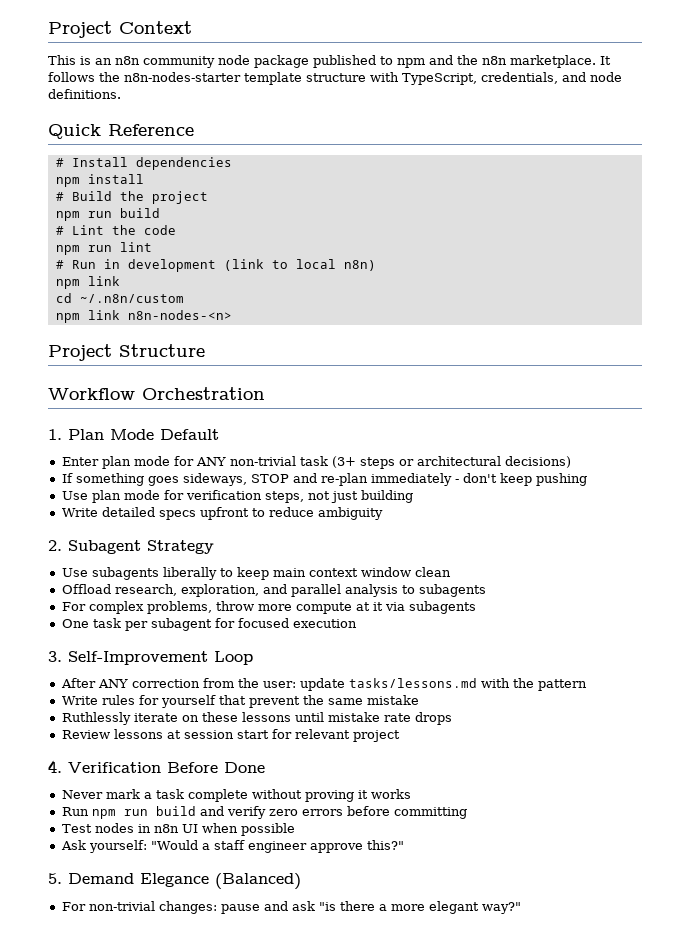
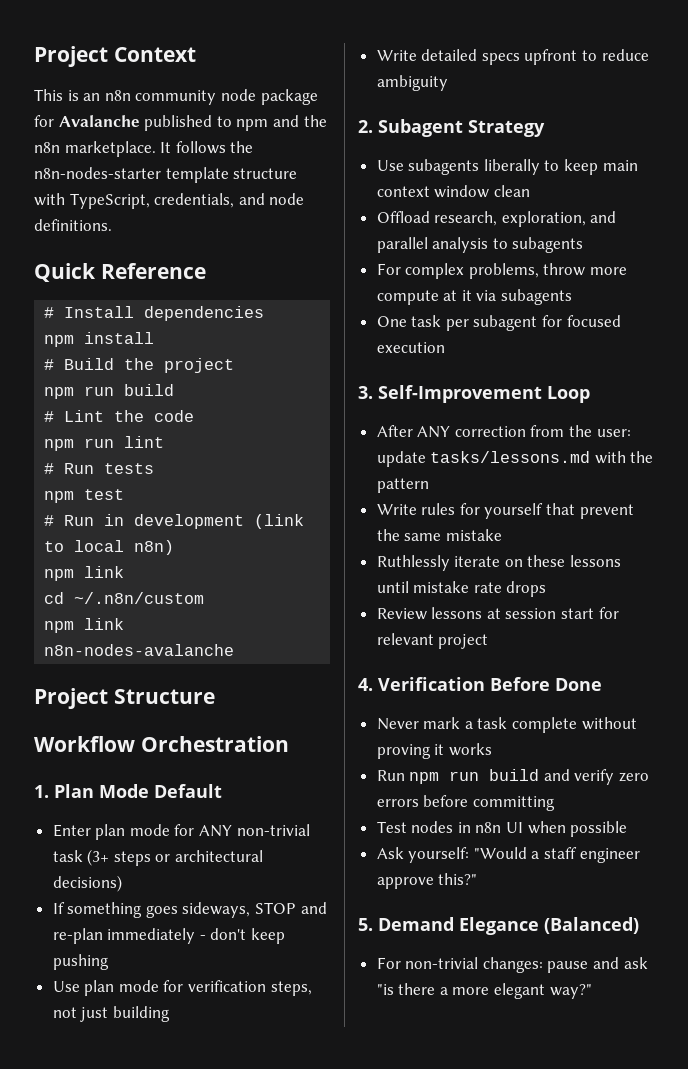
- This is an n8n community node package published to npm and the n8n marketplace.
+ This is an n8n community node package for Avalanche published to npm and the n8n marketplace.
+ # Run tests
+ npm test
- npm link n8n-nodes-<n>
+ npm link n8n-nodes-avalanche

